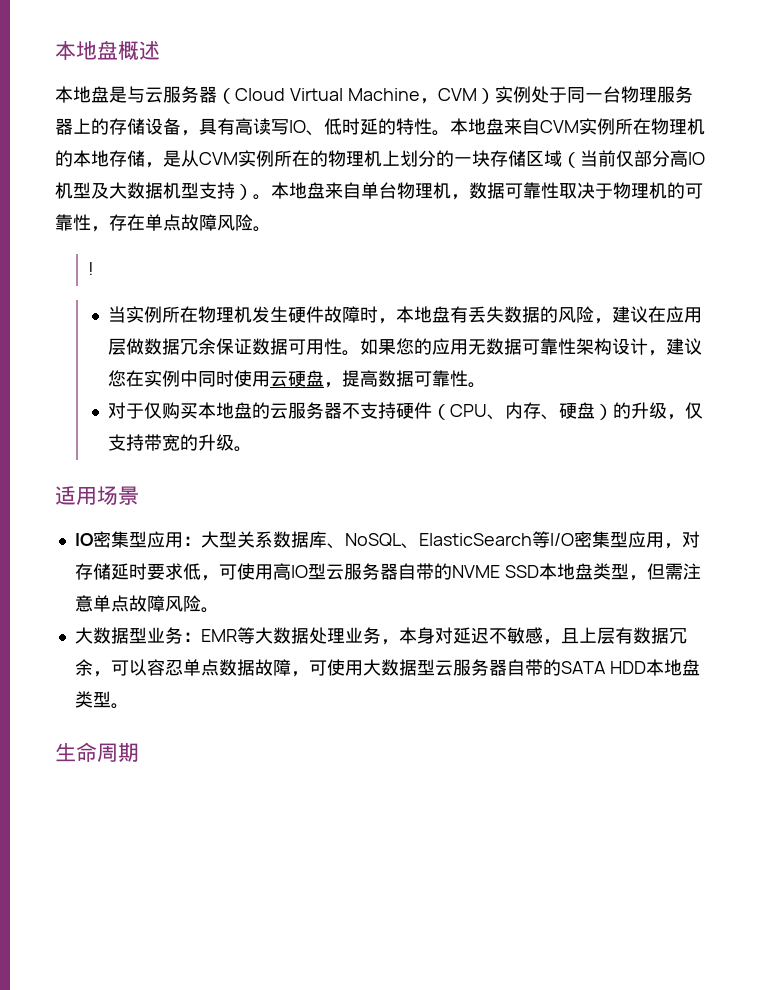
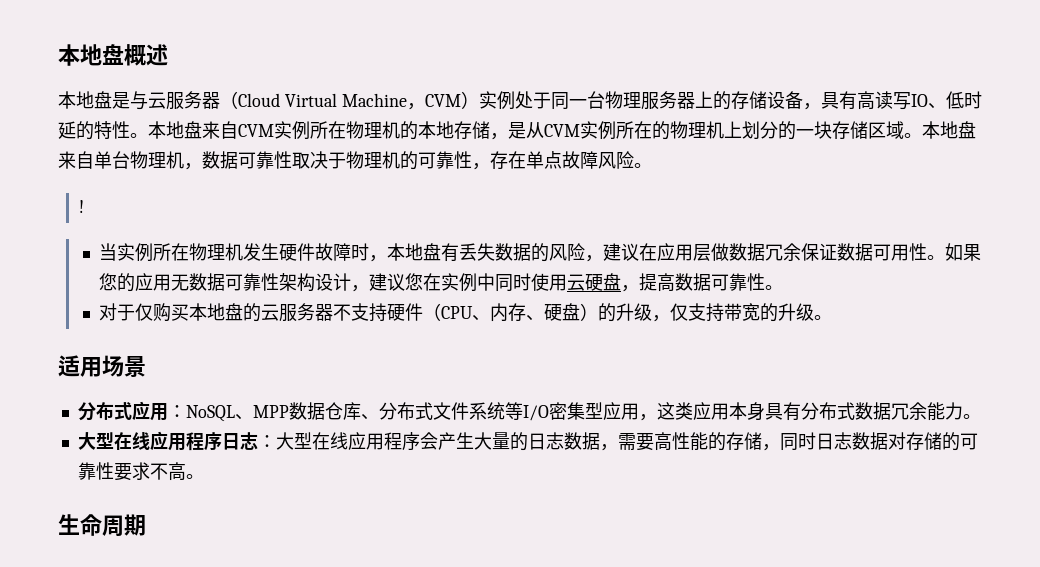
- 本地盘来自CVM实例所在物理机的本地存储，是从CVM实例所在的物理机上划分的一块存储区域（当前仅部分高IO机型及大数据机型支持）。
+ 本地盘来自CVM实例所在物理机的本地存储，是从CVM实例所在的物理机上划分的一块存储区域。
- IO密集型应用：大型关系数据库、NoSQL、ElasticSearch等I/O密集型应用，对存储延时要求低，可使用高IO型云服务器自带的NVME SSD本地盘类型，但需注意单点故障风险。
- 大数据型业务：EMR等大数据处理业务，本身对延迟不敏感，且上层有数据冗余，可以容忍单点数据故障，可使用大数据型云服务器自带的SATA HDD本地盘类型。
+ 分布式应用：NoSQL、MPP数据仓库、分布式文件系统等I/O密集型应用，这类应用本身具有分布式数据冗余能力。
+ 大型在线应用程序日志：大型在线应用程序会产生大量的日志数据，需要高性能的存储，同时日志数据对存储的可靠性要求不高。

